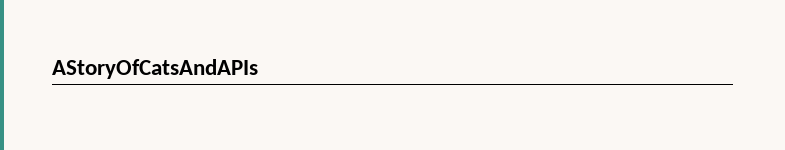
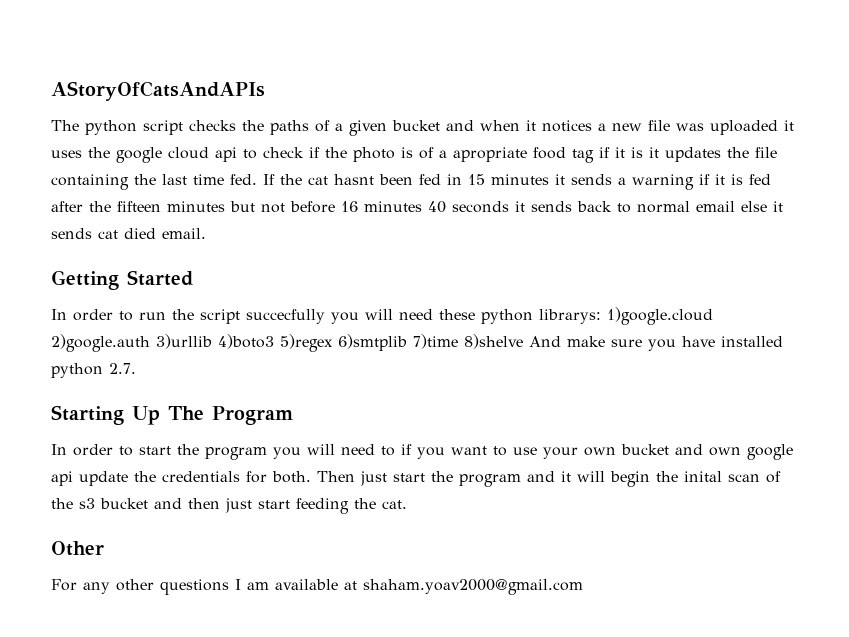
+ The python script checks the paths of a given bucket and when it notices a new file was uploaded it uses the google cloud api to check if the photo is of a apropriate food tag if it is it updates the file containing the last time fed. If the cat hasnt been fed in 15 minutes it sends a warning if it is fed after the fifteen minutes but not before 16 minutes 40 seconds it sends back to normal email else it sends cat died email.
+ Getting Started
+ In order to run the script succecfully you will need these python librarys: 1)google.cloud 2)google.auth 3)urllib 4)boto3 5)regex 6)smtplib 7)time 8)shelve And make sure you have installed python 2.7.
+ Starting Up The Program
+ In order to start the program you will need to if you want to use your own bucket and own google api update the credentials for both. Then just start the program and it will begin the inital scan of the s3 bucket and then just start feeding the cat.
+ Other
+ For any other questions I am available at shaham.yoav2000@gmail.com

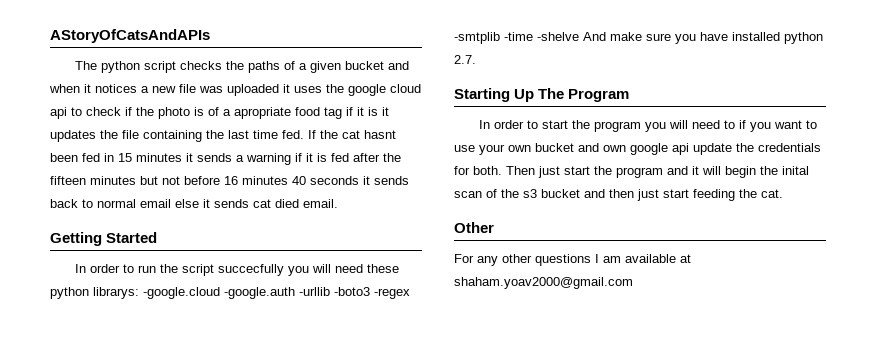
- In order to run the script succecfully you will need these python librarys: 1)google.cloud 2)google.auth 3)urllib 4)boto3 5)regex 6)smtplib 7)time 8)shelve And make sure you have installed python 2.7.
+ In order to run the script succecfully you will need these python librarys: -google.cloud -google.auth -urllib -boto3 -regex -smtplib -time -shelve And make sure you have installed python 2.7.

